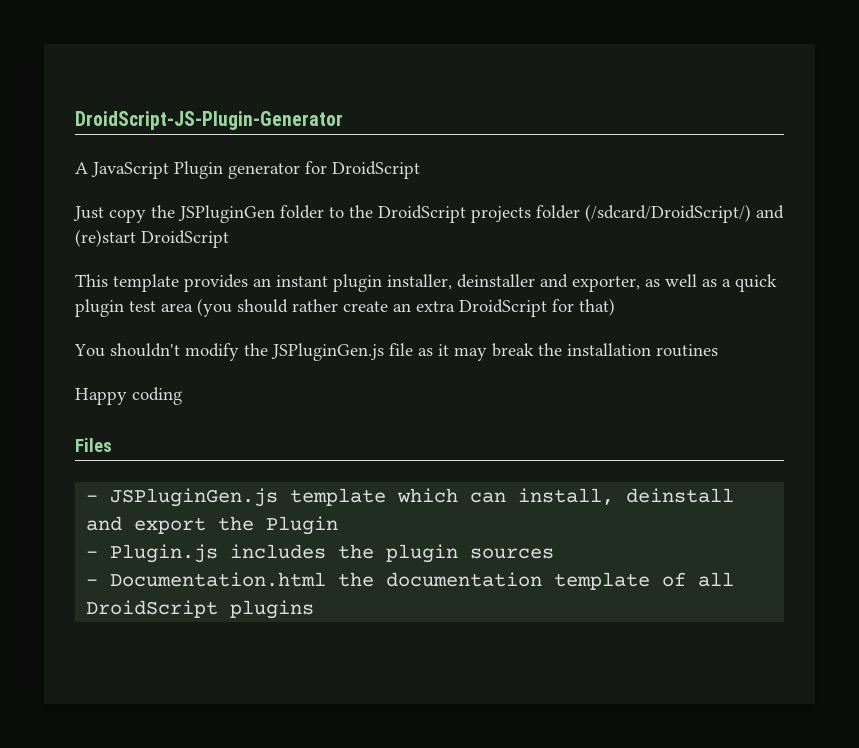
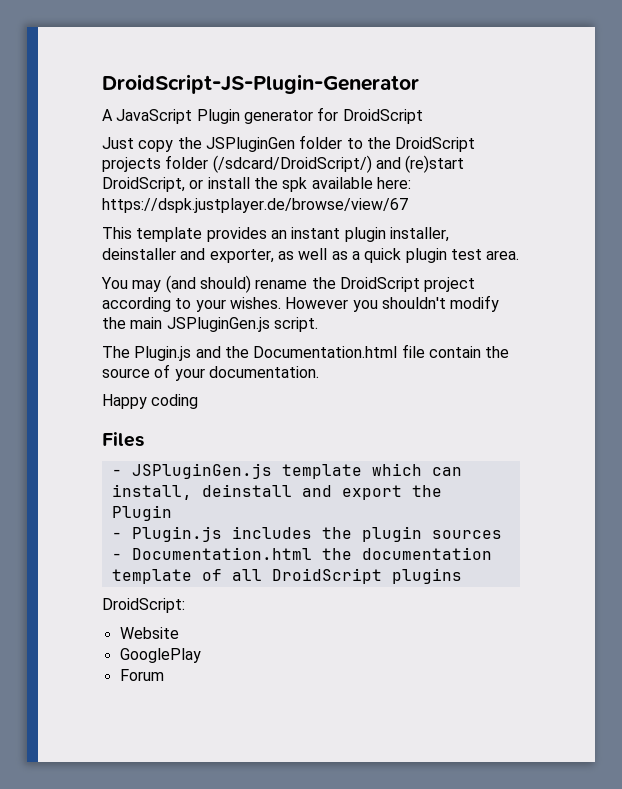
- Just copy the JSPluginGen folder to the DroidScript projects folder (/sdcard/DroidScript/) and (re)start DroidScript
+ Just copy the JSPluginGen folder to the DroidScript projects folder (/sdcard/DroidScript/) and (re)start DroidScript, or install the spk available here: https://dspk.justplayer.de/browse/view/67
- This template provides an instant plugin installer, deinstaller and exporter, as well as a quick plugin test area (you should rather create an extra DroidScript for that)
- You shouldn't modify the JSPluginGen.js file as it may break the installation routines
+ This template provides an instant plugin installer, deinstaller and exporter, as well as a quick plugin test area.
+ You may (and should) rename the DroidScript project according to your wishes. However you shouldn't modify the main JSPluginGen.js script.
+ The Plugin.js and the Documentation.html file contain the source of your documentation.
+ DroidScript:
+ Website
+ GooglePlay
+ Forum

